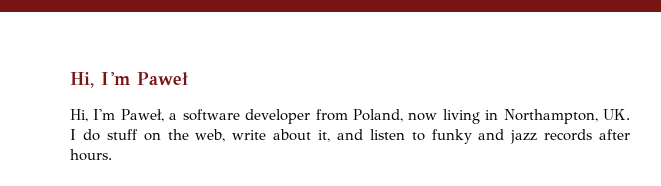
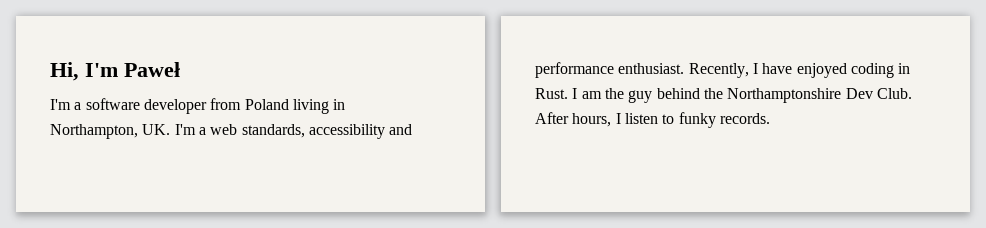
- Hi, I'm Paweł, a software developer from Poland, now living in Northampton, UK. I do stuff on the web, write about it, and listen to funky and jazz records after hours.
+ I'm a software developer from Poland living in Northampton, UK. I'm a web standards, accessibility and performance enthusiast. Recently, I have enjoyed coding in Rust. I am the guy behind the Northamptonshire Dev Club. After hours, I listen to funky records.

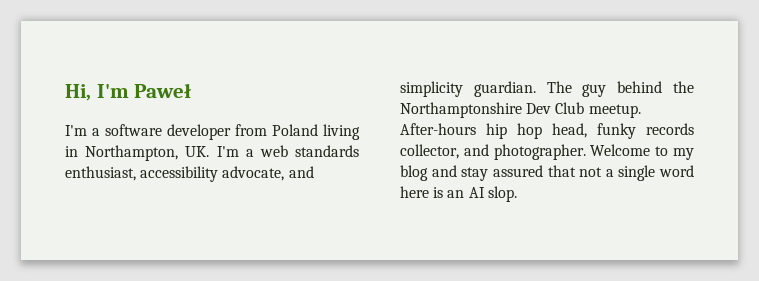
- I'm a software developer from Poland living in Northampton, UK. I'm a web standards, accessibility and performance enthusiast. Recently, I have enjoyed coding in Rust. I am the guy behind the Northamptonshire Dev Club. After hours, I listen to funky records.
+ I'm a software developer from Poland living in Northampton, UK. I'm a web standards enthusiast, accessibility advocate, and simplicity guardian. The guy behind the Northamptonshire Dev Club meetup. After-hours hip hop head, funky records collector, and photographer. Welcome to my blog and stay assured that not a single word here is an AI slop.

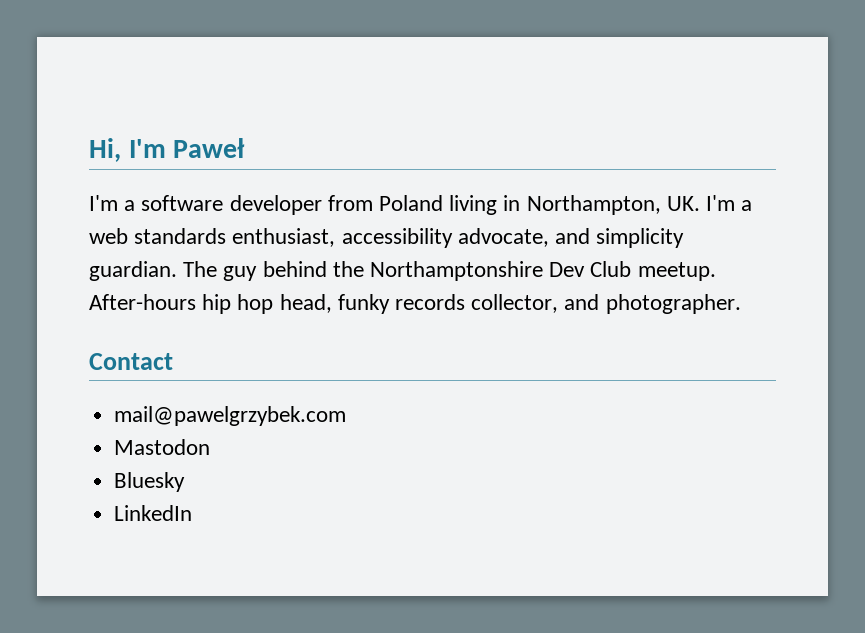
- After-hours hip hop head, funky records collector, and photographer. Welcome to my blog and stay assured that not a single word here is an AI slop.
+ After-hours hip hop head, funky records collector, and photographer.
+ Contact
+ mail@pawelgrzybek.com
+ Mastodon
+ Bluesky
+ LinkedIn

